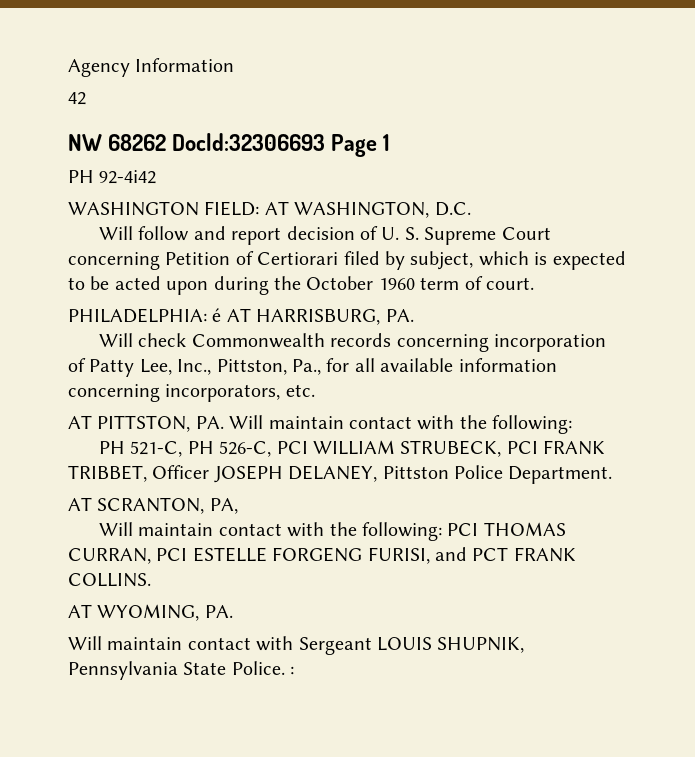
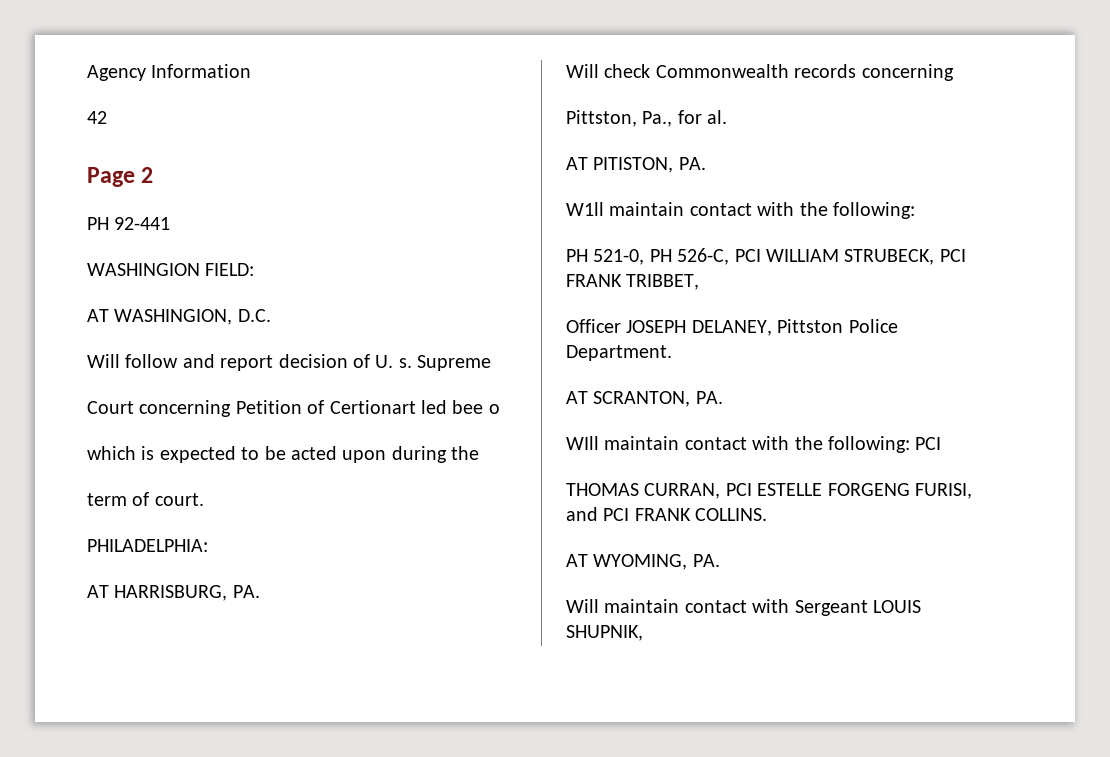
- NW 68262 Docld:32306693 Page 1
- PH 92-4i42
- WASHINGTON FIELD: AT WASHINGTON, D.C.
+ Page 2
+ PH 92-441
+ WASHINGION FIELD:
+ AT WASHINGION, D.C.
- Will follow and report decision of U. S. Supreme Court concerning Petition of Certiorari filed by subject, which is expected to be acted upon during the October 1960 term of court.
+ Will follow and report decision of U. s. Supreme
+ Court concerning Petition of Certionart led bee o
+ which is expected to be acted upon during the
+ term of court.
- PHILADELPHIA: é AT HARRISBURG, PA.
+ PHILADELPHIA:
+ AT HARRISBURG, PA.
- Will check Commonwealth records concerning incorporation of Patty Lee, Inc., Pittston, Pa., for all available information concerning incorporators, etc.
- AT PITTSTON, PA. Will maintain contact with the following:
+ Will check Commonwealth records concerning
+ Pittston, Pa., for al.
+ AT PITISTON, PA.
+ W1ll maintain contact with the following:
- PH 521-C, PH 526-C, PCI WILLIAM STRUBECK, PCI FRANK TRIBBET, Officer JOSEPH DELANEY, Pittston Police Department.
+ PH 521-0, PH 526-C, PCI WILLIAM STRUBECK, PCI FRANK TRIBBET,
+ Officer JOSEPH DELANEY, Pittston Police Department.
- AT SCRANTON, PA,
- Will maintain contact with the following: PCI THOMAS CURRAN, PCI ESTELLE FORGENG FURISI, and PCT FRANK COLLINS.
+ AT SCRANTON, PA.
+ WIll maintain contact with the following: PCI
+ THOMAS CURRAN, PCI ESTELLE FORGENG FURISI, and PCI FRANK COLLINS.
- Will maintain contact with Sergeant LOUIS SHUPNIK, Pennsylvania State Police. :
+ Will maintain contact with Sergeant LOUIS SHUPNIK,

